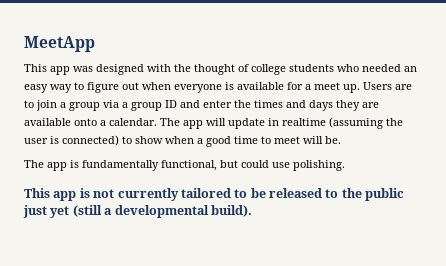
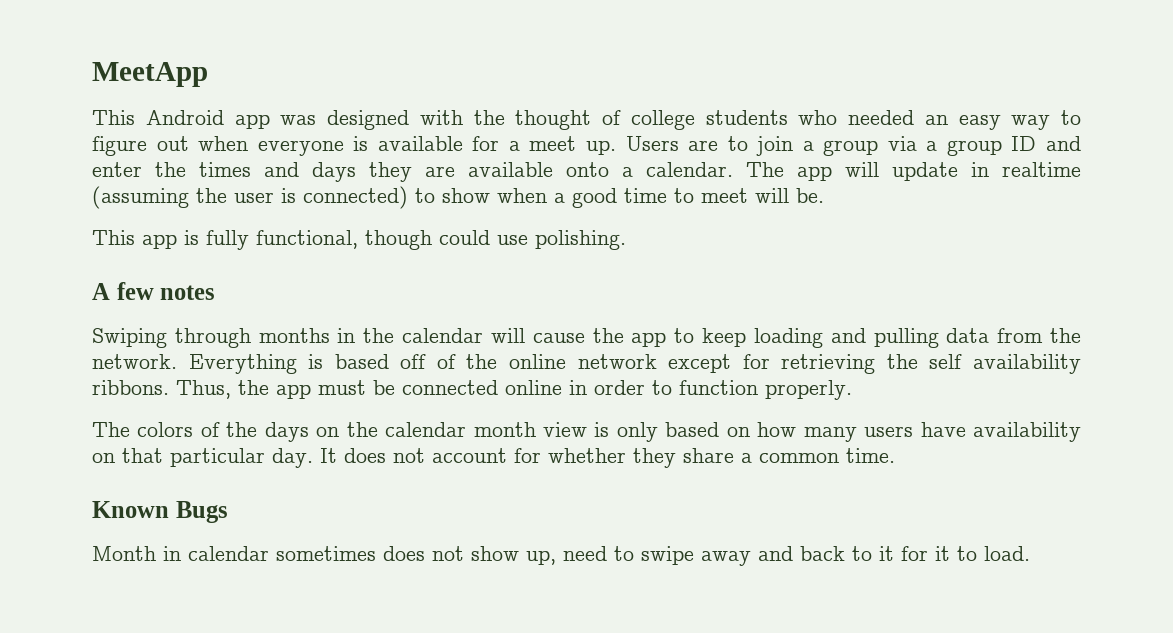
- This app was designed with the thought of college students who needed an easy way to figure out when everyone is available for a meet up.
+ This Android app was designed with the thought of college students who needed an easy way to figure out when everyone is available for a meet up.
- The app is fundamentally functional, but could use polishing.
+ This app is fully functional, though could use polishing.
- This app is not currently tailored to be released to the public just yet (still a developmental build).
+ A few notes
+ Swiping through months in the calendar will cause the app to keep loading and pulling data from the network. Everything is based off of the online network except for retrieving the self availability ribbons. Thus, the app must be connected online in order to function properly.
+ The colors of the days on the calendar month view is only based on how many users have availability on that particular day. It does not account for whether they share a common time.
+ Known Bugs
+ Month in calendar sometimes does not show up, need to swipe away and back to it for it to load.

